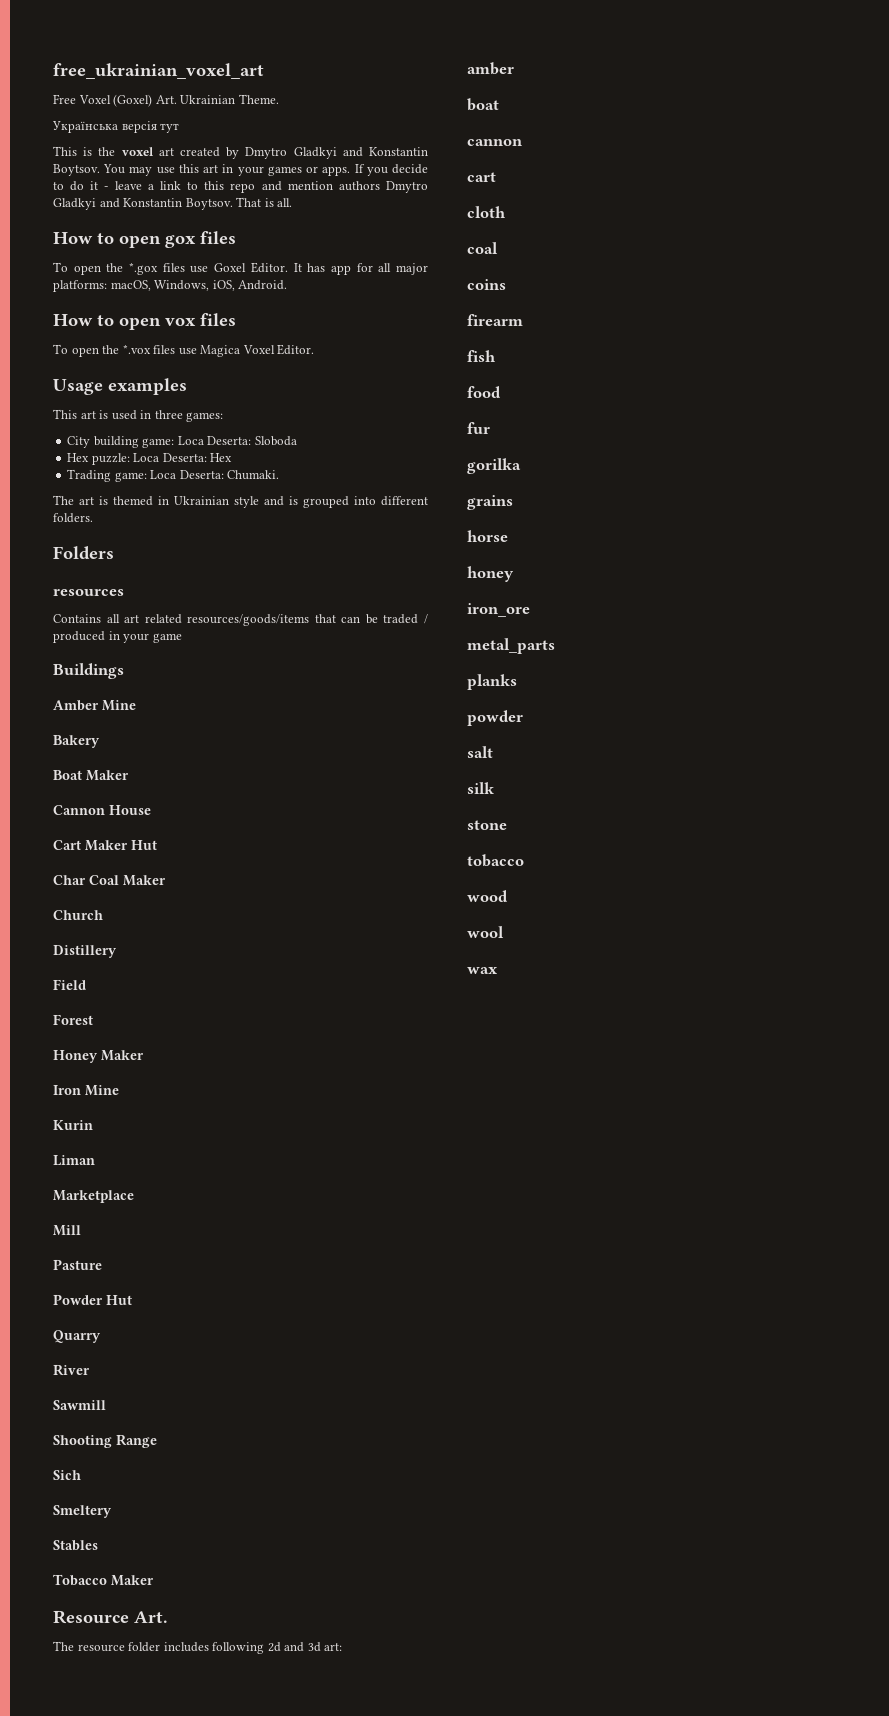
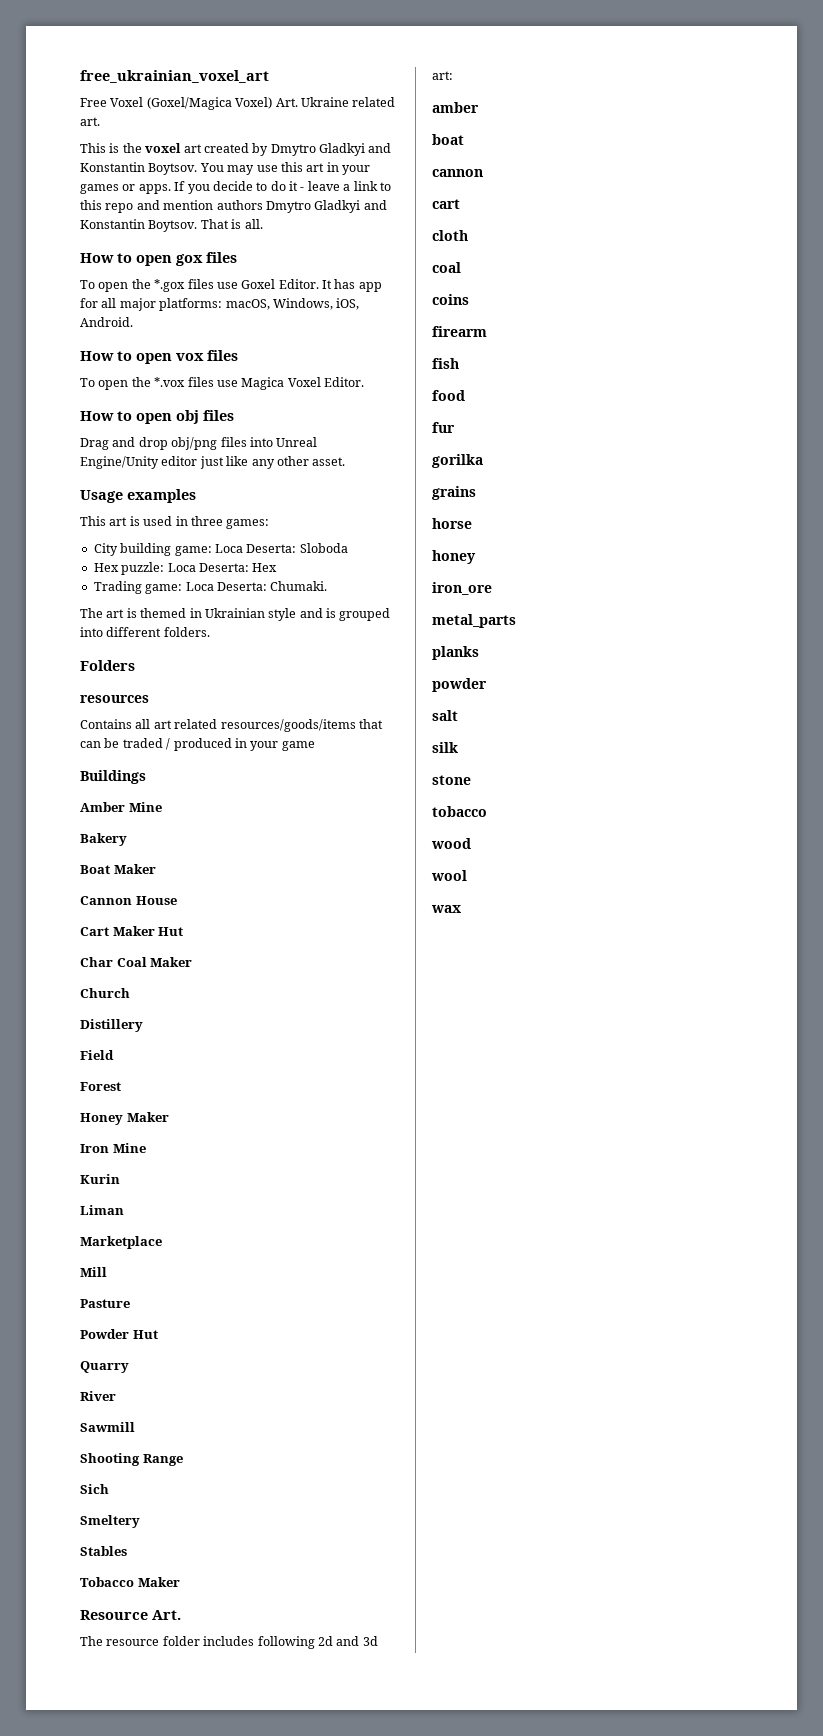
- Free Voxel (Goxel) Art. Ukrainian Theme.
- Українська версія тут
+ Free Voxel (Goxel/Magica Voxel) Art. Ukraine related art.
+ How to open obj files
+ Drag and drop obj/png files into Unreal Engine/Unity editor just like any other asset.

